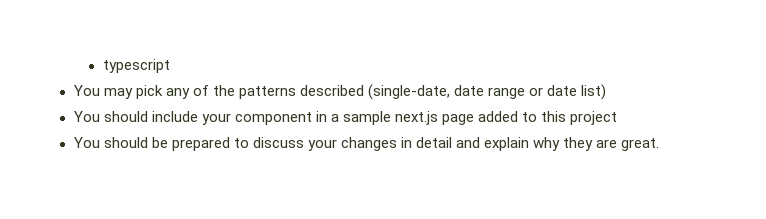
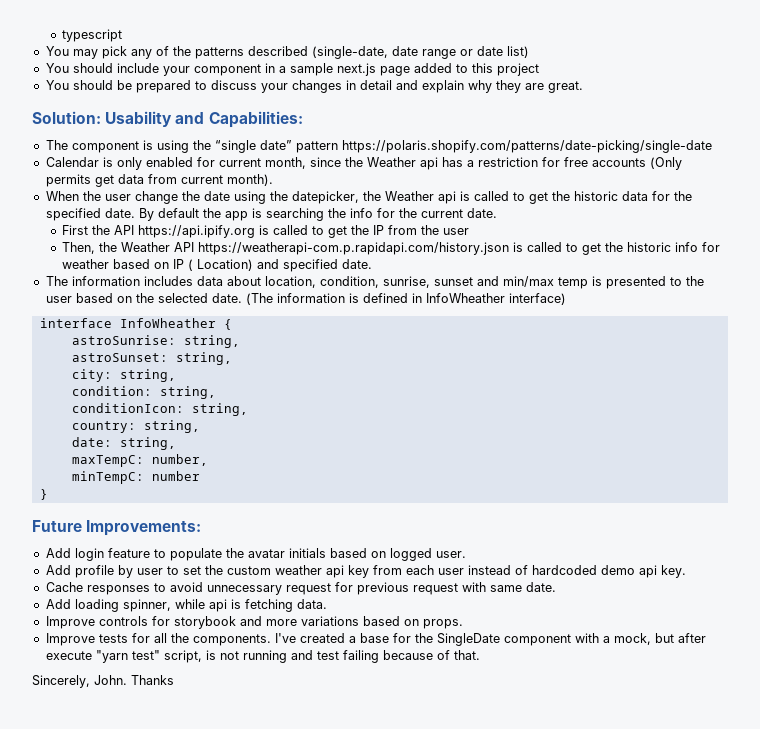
+ Solution: Usability and Capabilities:
+ The component is using the “single date” pattern https://polaris.shopify.com/patterns/date-picking/single-date
+ Calendar is only enabled for current month, since the Weather api has a restriction for free accounts (Only permits get data from current month).
+ When the user change the date using the datepicker, the Weather api is called to get the historic data for the specified date. By default the app is searching the info for the current date.
+ First the API https://api.ipify.org is called to get the IP from the user
+ Then, the Weather API https://weatherapi-com.p.rapidapi.com/history.json is called to get the historic info for weather based on IP ( Location) and specified date.
+ The information includes data about location, condition, sunrise, sunset and min/max temp is presented to the user based on the selected date. (The information is defined in InfoWheather interface)
+ interface InfoWheather {
+ astroSunrise: string,
+ astroSunset: string,
+ city: string,
+ condition: string,
+ conditionIcon: string,
+ country: string,
+ date: string,
+ maxTempC: number,
+ minTempC: number
+ }
+ Future Improvements:
+ Add login feature to populate the avatar initials based on logged user.
+ Add profile by user to set the custom weather api key from each user instead of hardcoded demo api key.
+ Cache responses to avoid unnecessary request for previous request with same date.
+ Add loading spinner, while api is fetching data.
+ Improve controls for storybook and more variations based on props.
+ Improve tests for all the components. I've created a base for the SingleDate component with a mock, but after execute "yarn test" script, is not running and test failing because of that.
+ Sincerely, John. Thanks

